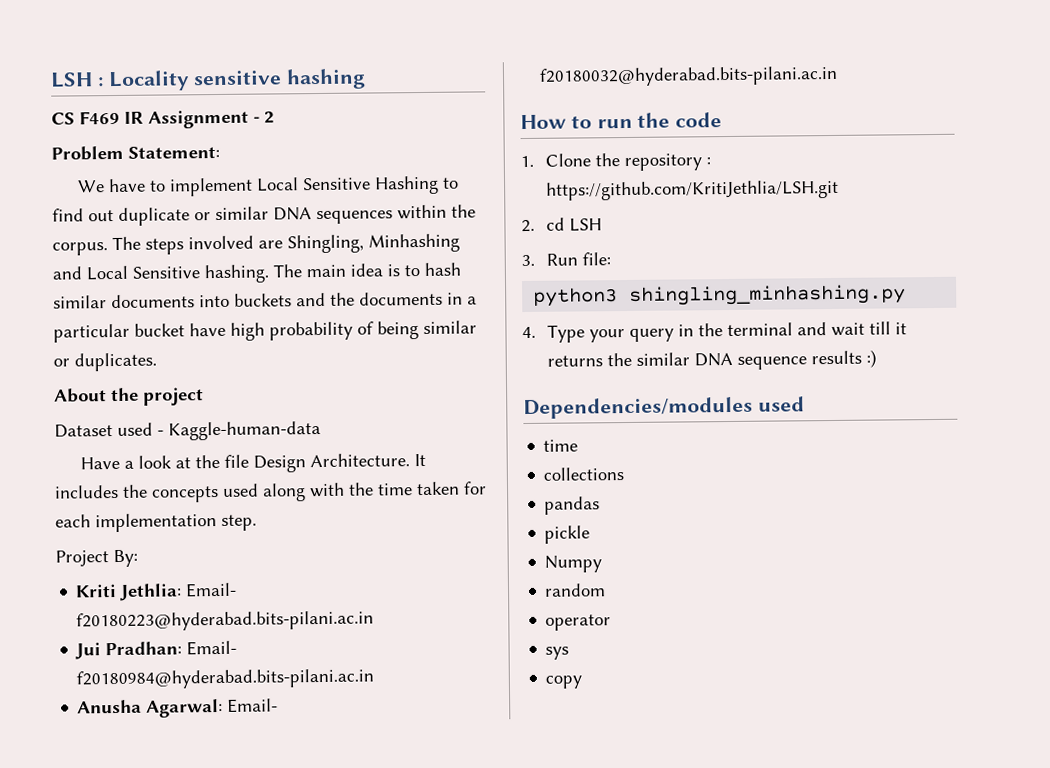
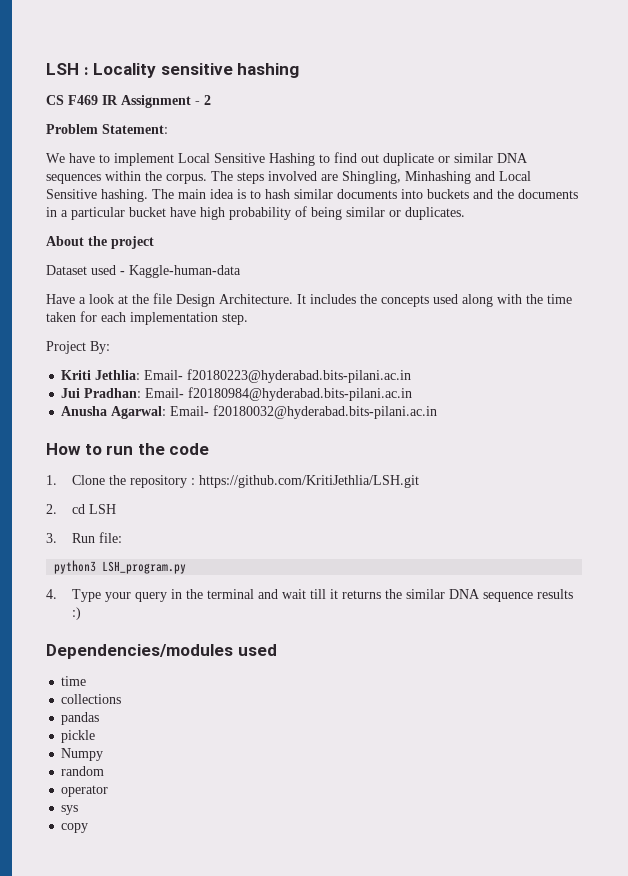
- python3 shingling_minhashing.py
+ python3 LSH_program.py

